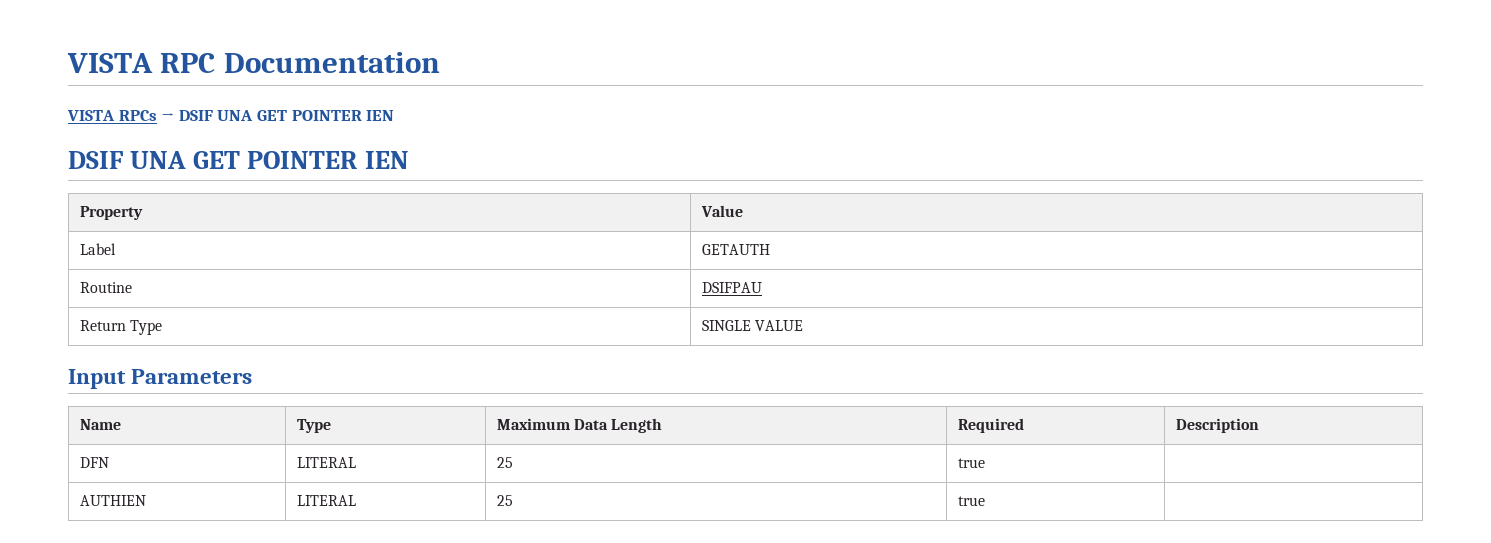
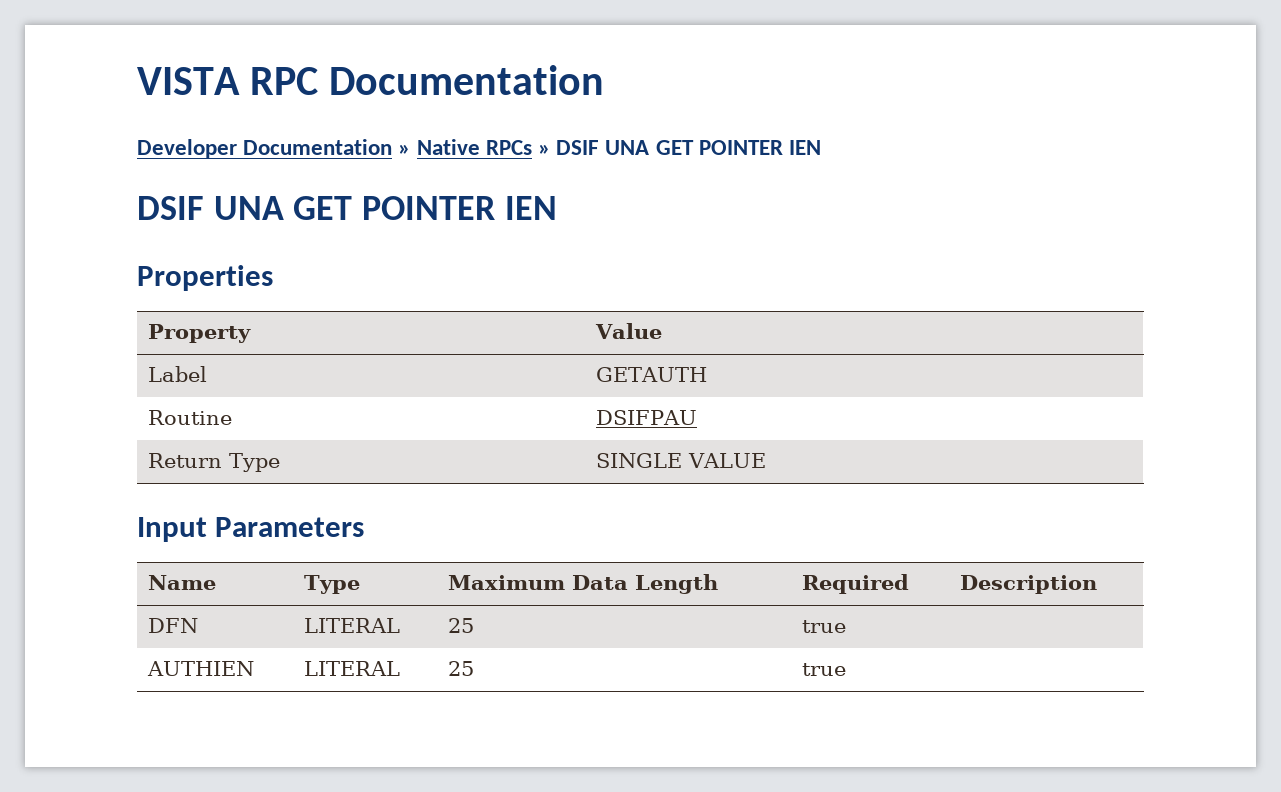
- VISTA RPCs → DSIF UNA GET POINTER IEN
+ Developer Documentation » Native RPCs » DSIF UNA GET POINTER IEN
+ Properties

